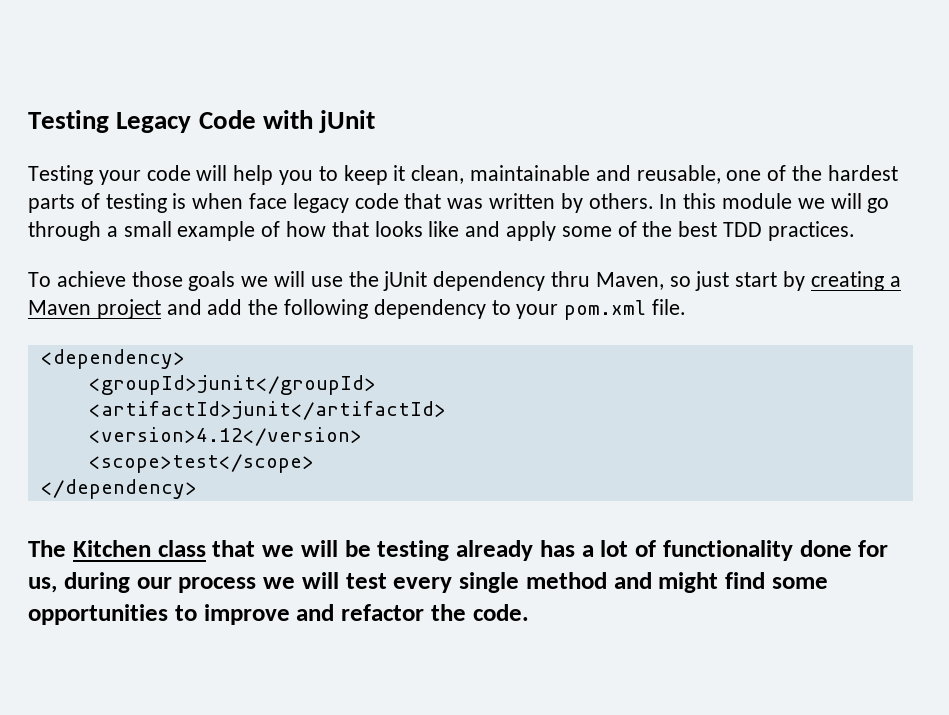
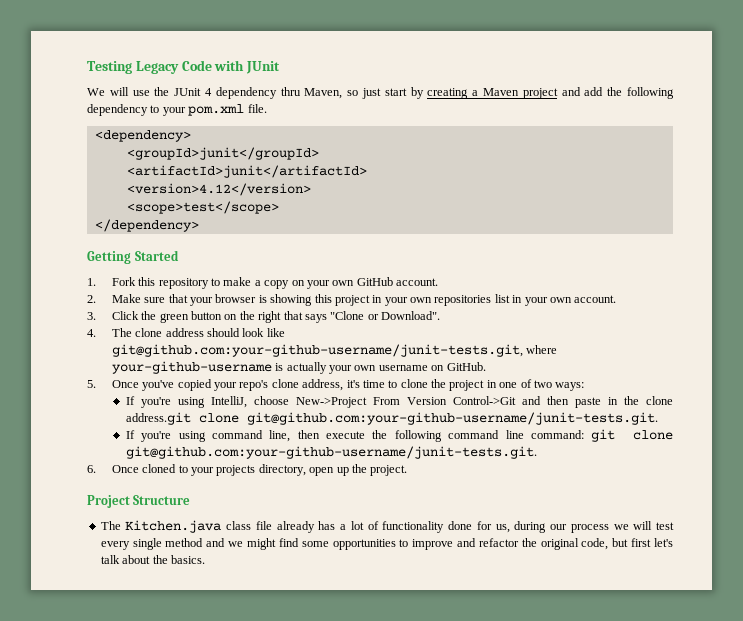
- Testing Legacy Code with jUnit
- Testing your code will help you to keep it clean, maintainable and reusable, one of the hardest parts of testing is when face legacy code that was written by others. In this module we will go through a small example of how that looks like and apply some of the best TDD practices.
- To achieve those goals we will use the jUnit dependency thru Maven, so just start by creating a Maven project and add the following dependency to your pom.xml file.
+ Testing Legacy Code with JUnit
+ We will use the JUnit 4 dependency thru Maven, so just start by creating a Maven project and add the following dependency to your pom.xml file.
- The Kitchen class that we will be testing already has a lot of functionality done for us, during our process we will test every single method and might find some opportunities to improve and refactor the code.
+ Getting Started
+ 1. Fork this repository to make a copy on your own GitHub account.
+ 2. Make sure that your browser is showing this project in your own repositories list in your own account.
+ 3. Click the green button on the right that says "Clone or Download".
+ 4. The clone address should look like git@github.com:your-github-username/junit-tests.git, where your-github-username is actually your own username on GitHub.
+ 5. Once you've copied your repo's clone address, it's time to clone the project in one of two ways:
+ If you're using IntelliJ, choose New->Project From Version Control->Git and then paste in the clone address.git clone git@github.com:your-github-username/junit-tests.git.
+ If you're using command line, then execute the following command line command: git clone git@github.com:your-github-username/junit-tests.git.
+ 6. Once cloned to your projects directory, open up the project.
+ Project Structure
+ The Kitchen.java class file already has a lot of functionality done for us, during our process we will test every single method and we might find some opportunities to improve and refactor the original code, but first let's talk about the basics.

